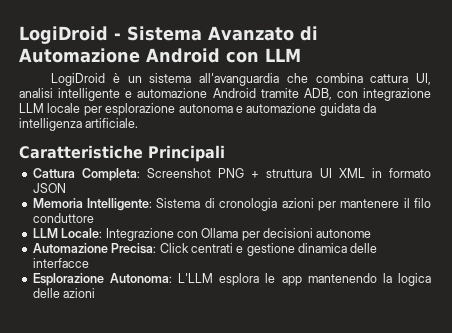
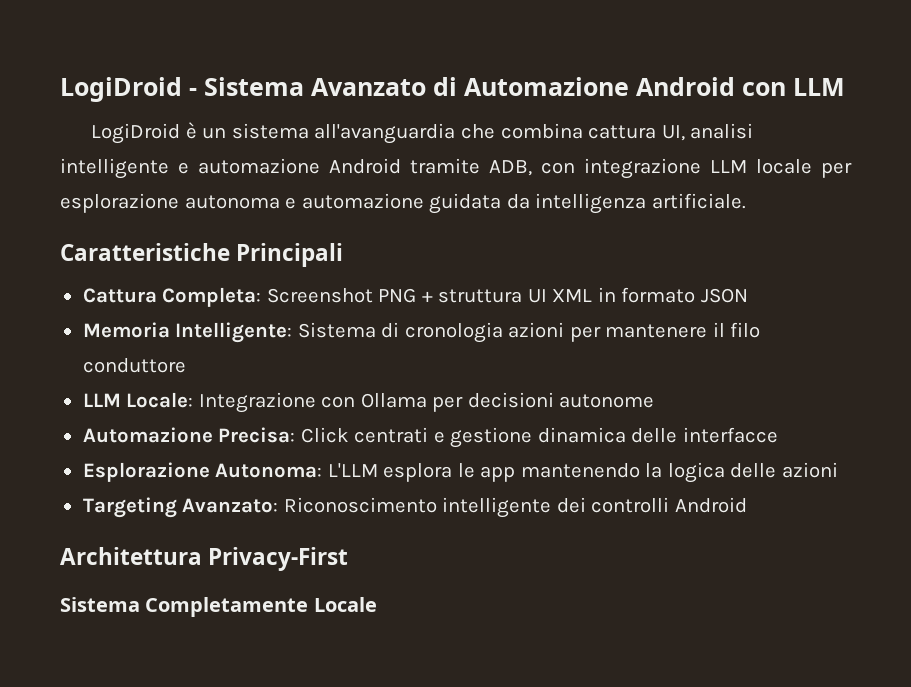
+ Targeting Avanzato: Riconoscimento intelligente dei controlli Android
+ Architettura Privacy-First
+ Sistema Completamente Locale

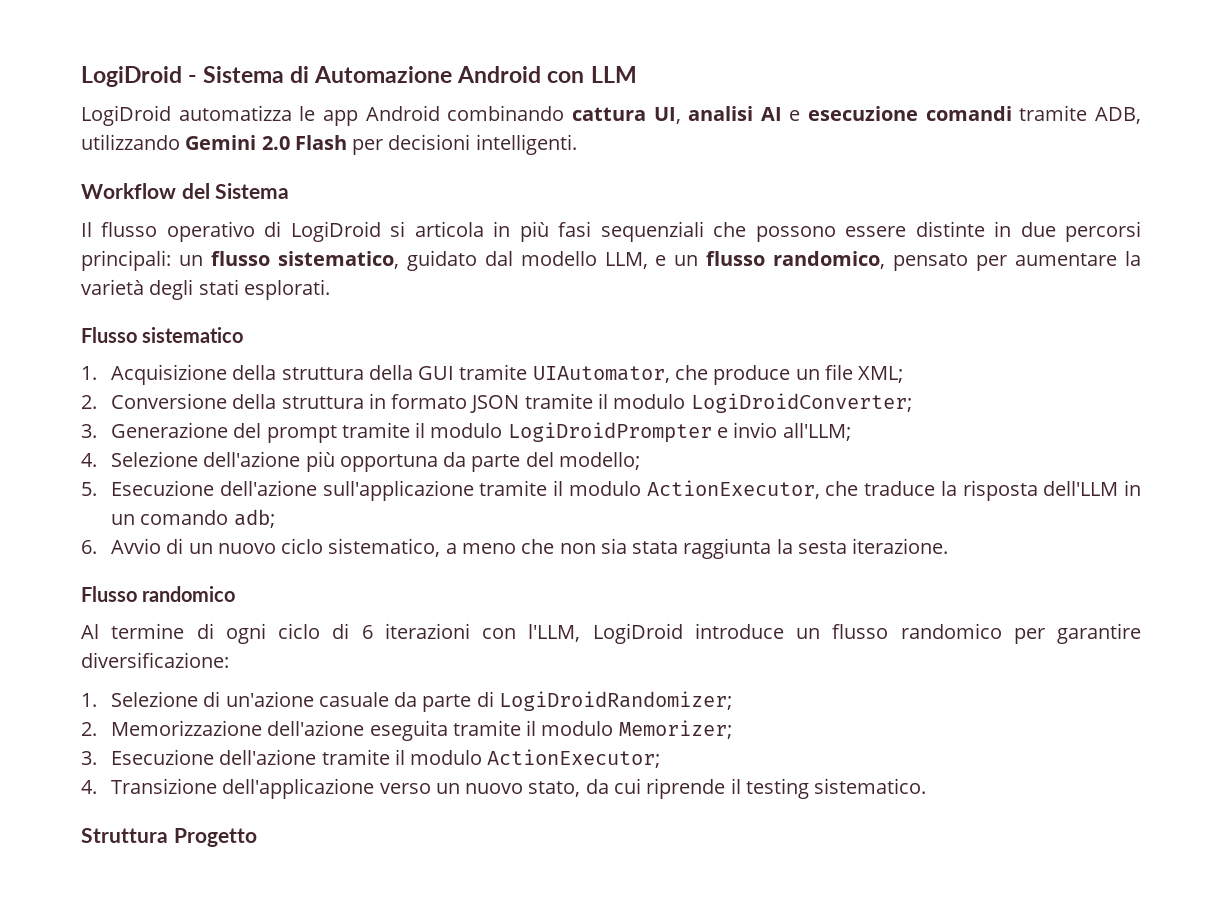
- LogiDroid - Sistema Avanzato di Automazione Android con LLM
+ LogiDroid - Sistema di Automazione Android con LLM
- LogiDroid è un sistema all'avanguardia che combina cattura UI, analisi intelligente e automazione Android tramite ADB, con integrazione LLM locale per esplorazione autonoma e automazione guidata da intelligenza artificiale.
- Caratteristiche Principali
- Cattura Completa: Screenshot PNG + struttura UI XML in formato JSON
- Memoria Intelligente: Sistema di cronologia azioni per mantenere il filo conduttore
- LLM Locale: Integrazione con Ollama per decisioni autonome
- Automazione Precisa: Click centrati e gestione dinamica delle interfacce
- Esplorazione Autonoma: L'LLM esplora le app mantenendo la logica delle azioni
- Targeting Avanzato: Riconoscimento intelligente dei controlli Android
- Architettura Privacy-First
- Sistema Completamente Locale
+ LogiDroid automatizza le app Android combinando cattura UI, analisi AI e esecuzione comandi tramite ADB, utilizzando Gemini 2.0 Flash per decisioni intelligenti.
+ Workflow del Sistema
+ Il flusso operativo di LogiDroid si articola in più fasi sequenziali che possono essere distinte in due percorsi principali: un flusso sistematico, guidato dal modello LLM, e un flusso randomico, pensato per aumentare la varietà degli stati esplorati.
+ Flusso sistematico
+ 1. Acquisizione della struttura della GUI tramite UIAutomator, che produce un file XML;
+ 2. Conversione della struttura in formato JSON tramite il modulo LogiDroidConverter;
+ 3. Generazione del prompt tramite il modulo LogiDroidPrompter e invio all'LLM;
+ 4. Selezione dell'azione più opportuna da parte del modello;
+ 5. Esecuzione dell'azione sull'applicazione tramite il modulo ActionExecutor, che traduce la risposta dell'LLM in un comando adb;
+ 6. Avvio di un nuovo ciclo sistematico, a meno che non sia stata raggiunta la sesta iterazione.
+ Flusso randomico
+ Al termine di ogni ciclo di 6 iterazioni con l'LLM, LogiDroid introduce un flusso randomico per garantire diversificazione:
+ 1. Selezione di un'azione casuale da parte di LogiDroidRandomizer;
+ 2. Memorizzazione dell'azione eseguita tramite il modulo Memorizer;
+ 3. Esecuzione dell'azione tramite il modulo ActionExecutor;
+ 4. Transizione dell'applicazione verso un nuovo stato, da cui riprende il testing sistematico.
+ Struttura Progetto

